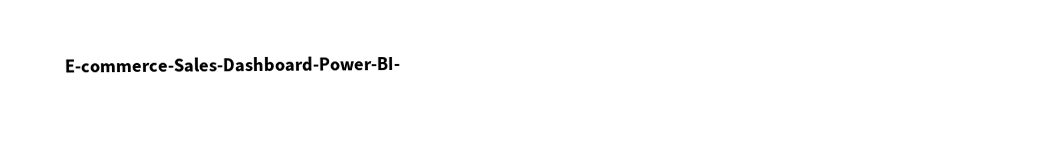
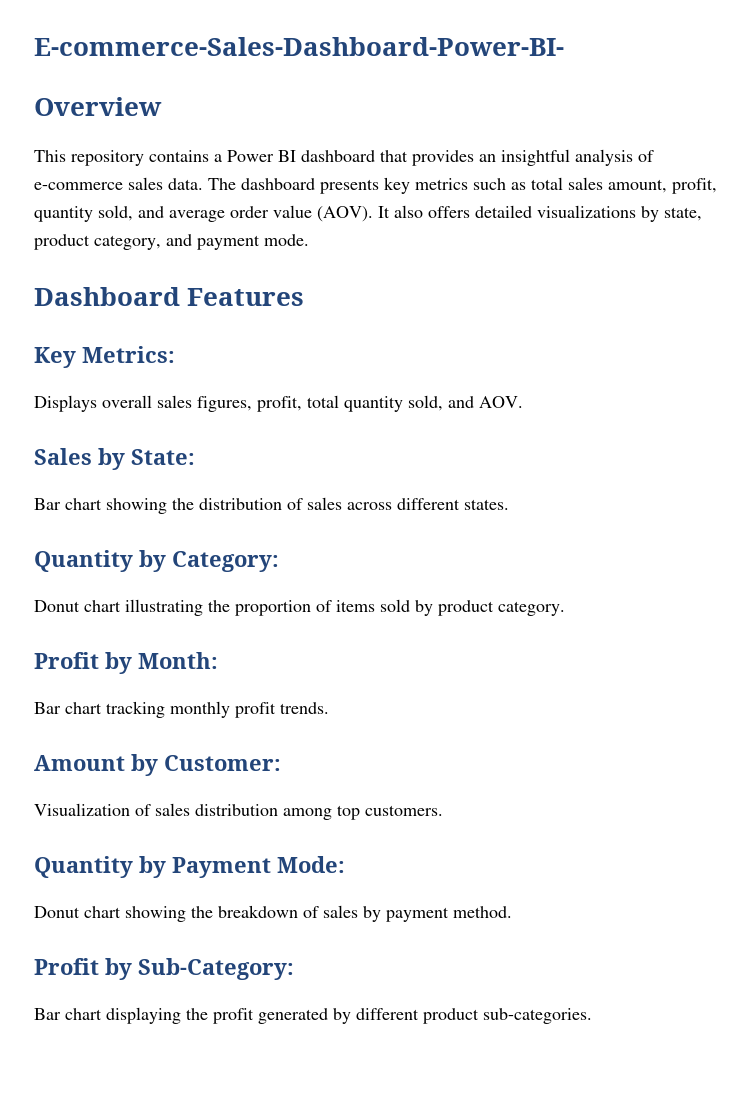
+ Overview
+ This repository contains a Power BI dashboard that provides an insightful analysis of e-commerce sales data. The dashboard presents key metrics such as total sales amount, profit, quantity sold, and average order value (AOV). It also offers detailed visualizations by state, product category, and payment mode.
+ Dashboard Features
+ Key Metrics:
+ Displays overall sales figures, profit, total quantity sold, and AOV.
+ Sales by State:
+ Bar chart showing the distribution of sales across different states.
+ Quantity by Category:
+ Donut chart illustrating the proportion of items sold by product category.
+ Profit by Month:
+ Bar chart tracking monthly profit trends.
+ Amount by Customer:
+ Visualization of sales distribution among top customers.
+ Quantity by Payment Mode:
+ Donut chart showing the breakdown of sales by payment method.
+ Profit by Sub-Category:
+ Bar chart displaying the profit generated by different product sub-categories.

